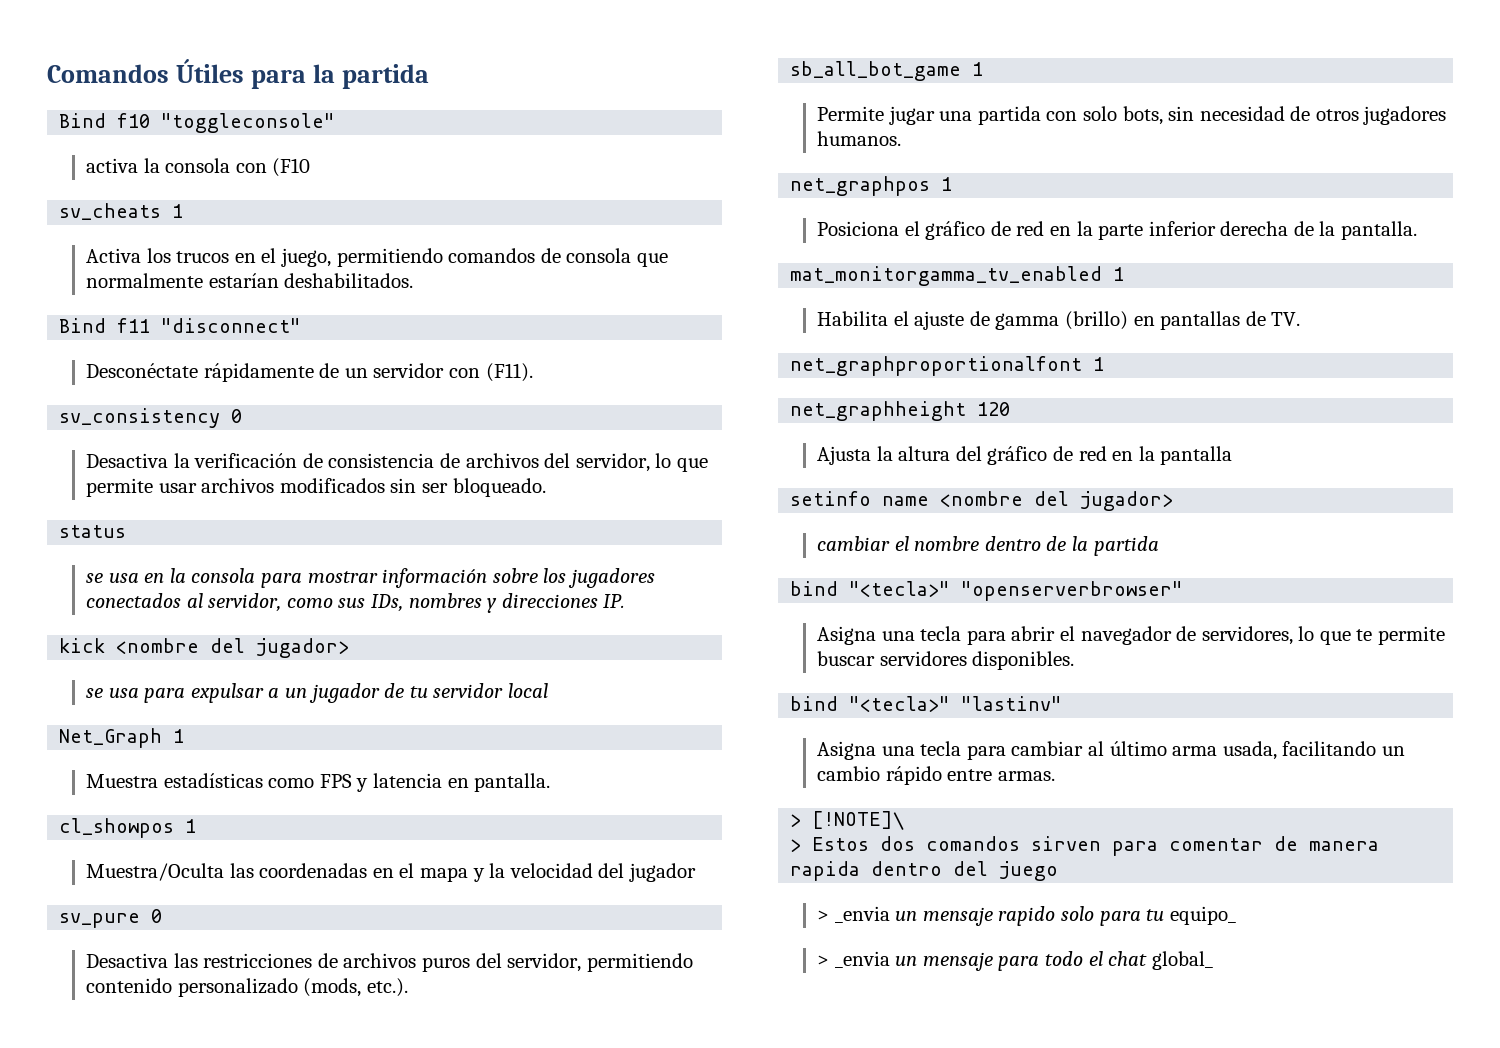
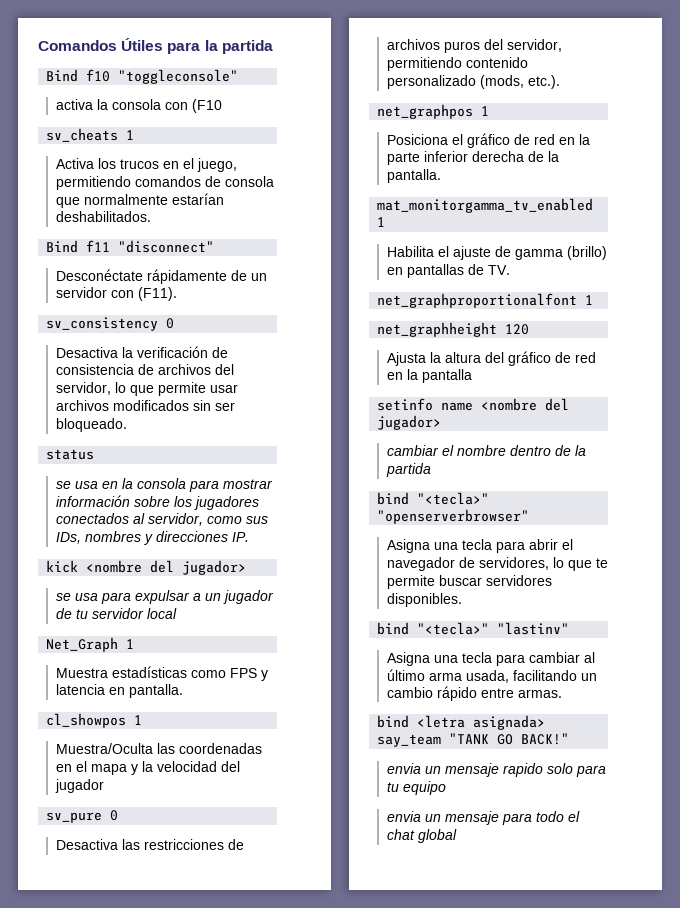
- sb_all_bot_game 1
- Permite jugar una partida con solo bots, sin necesidad de otros jugadores humanos.
- > [!NOTE]\
- > Estos dos comandos sirven para comentar de manera rapida dentro del juego
- > _envia un mensaje rapido solo para tu equipo_
- > _envia un mensaje para todo el chat global_
+ bind <letra asignada> say_team "TANK GO BACK!"
+ envia un mensaje rapido solo para tu equipo
+ envia un mensaje para todo el chat global

